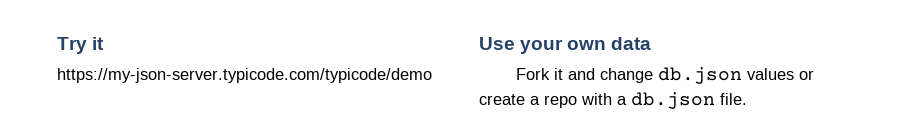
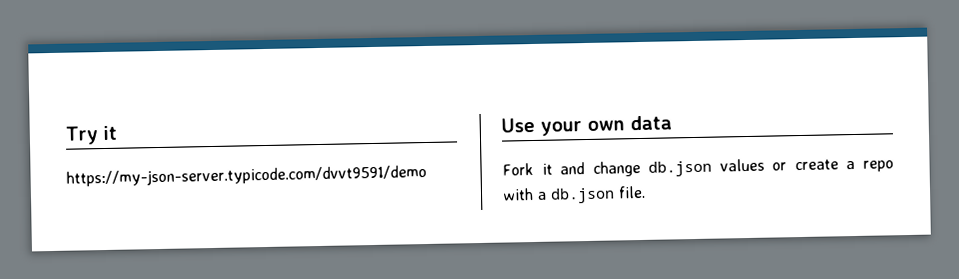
- https://my-json-server.typicode.com/typicode/demo
+ https://my-json-server.typicode.com/dvvt9591/demo

